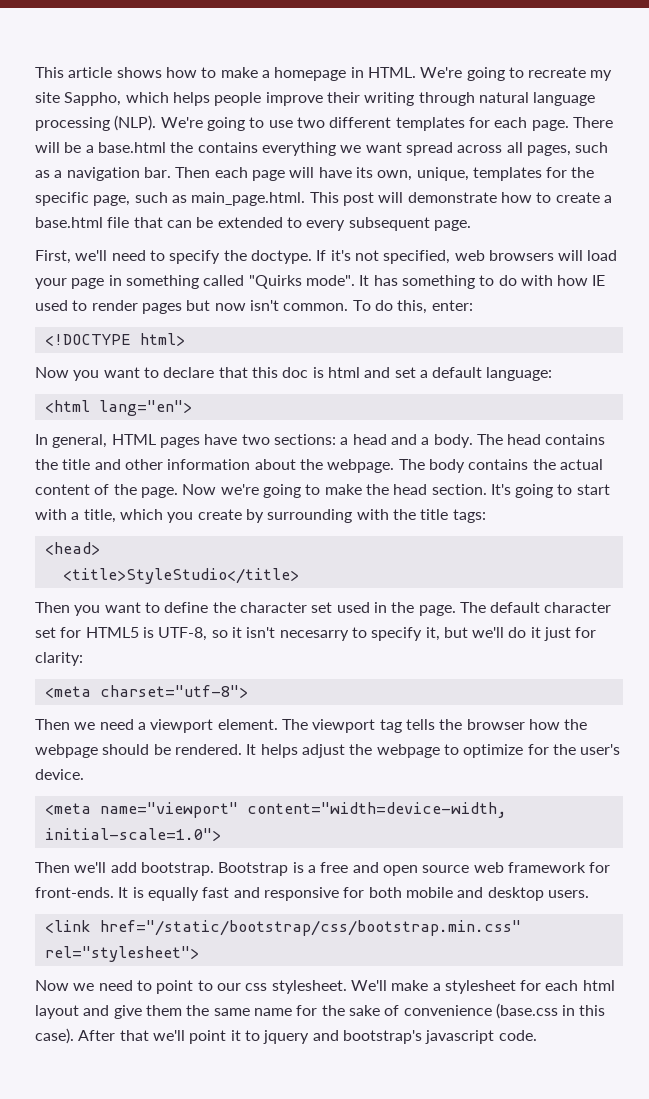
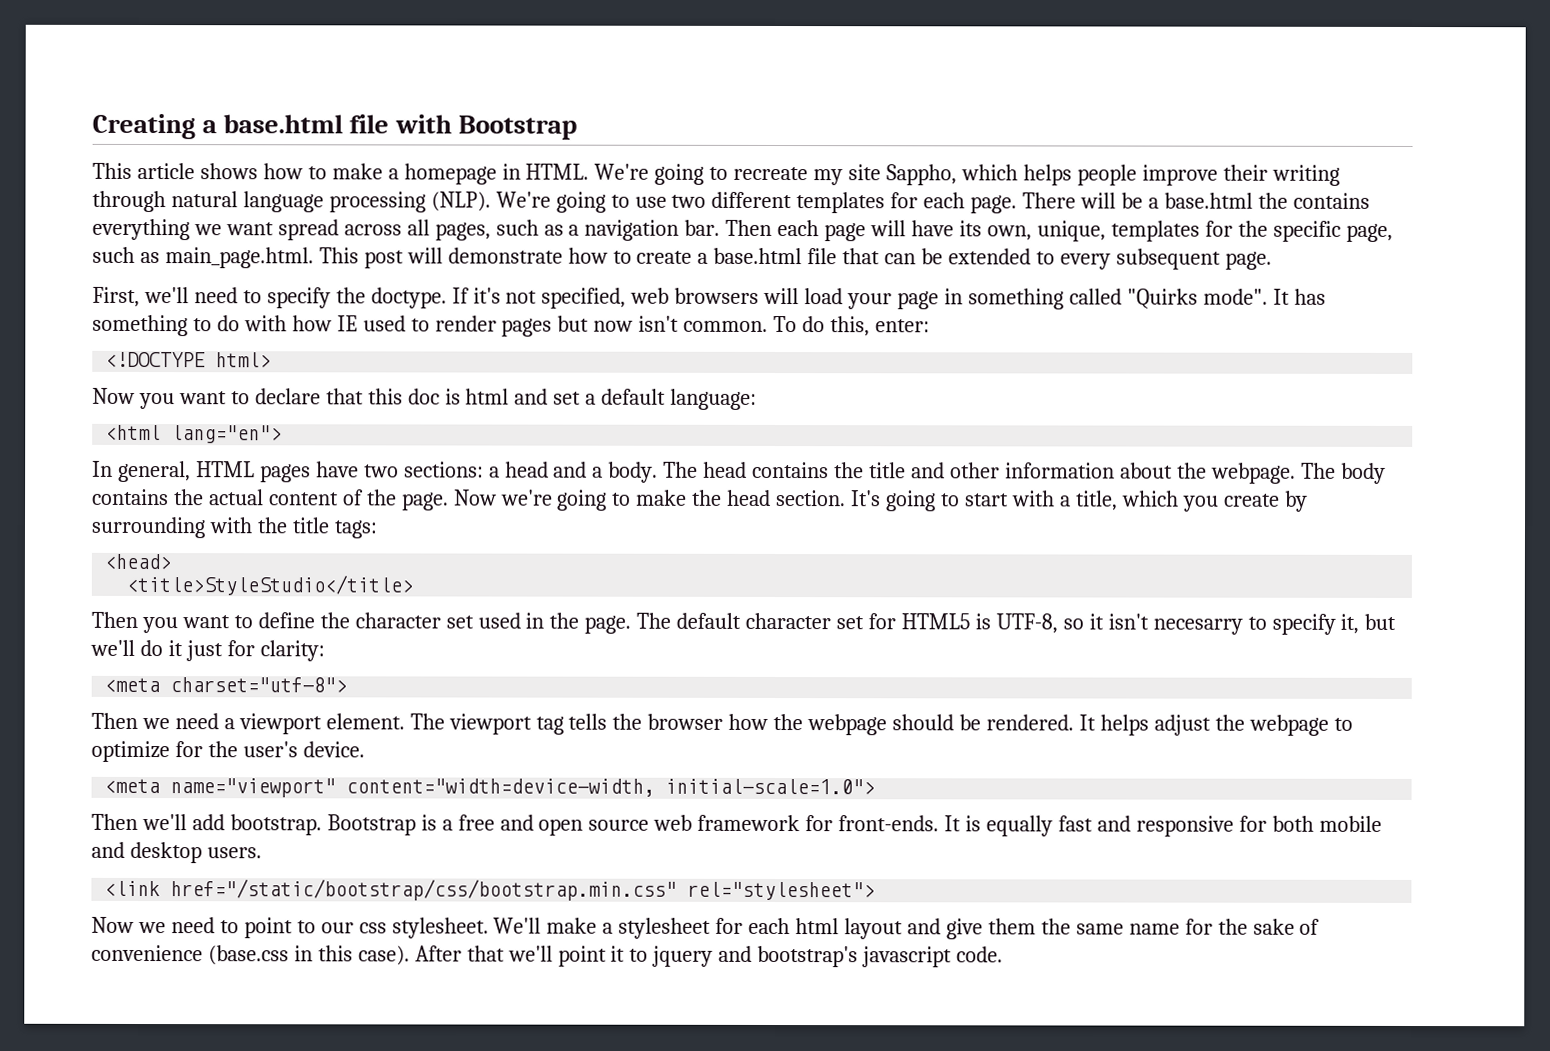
+ Creating a base.html file with Bootstrap

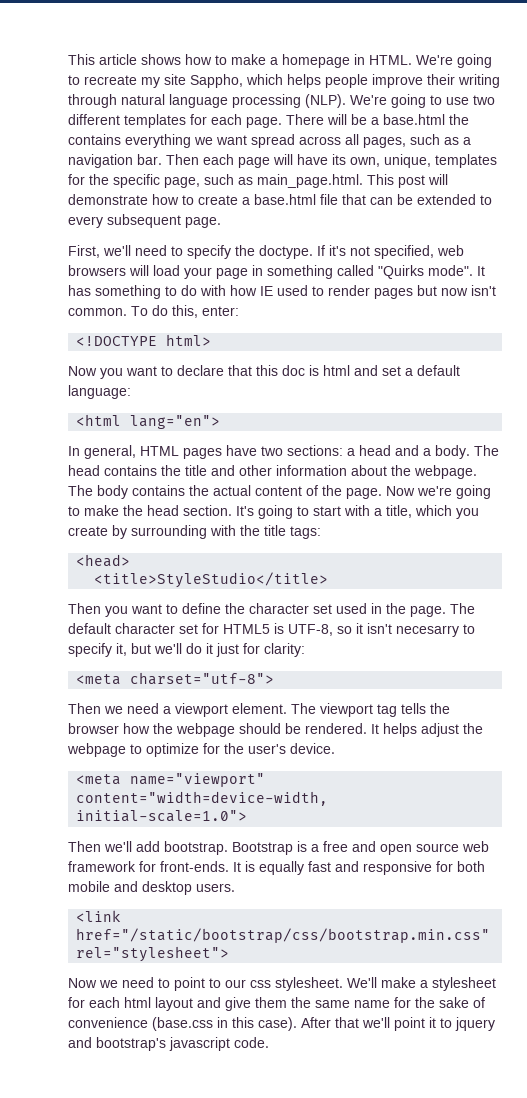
- Creating a base.html file with Bootstrap

